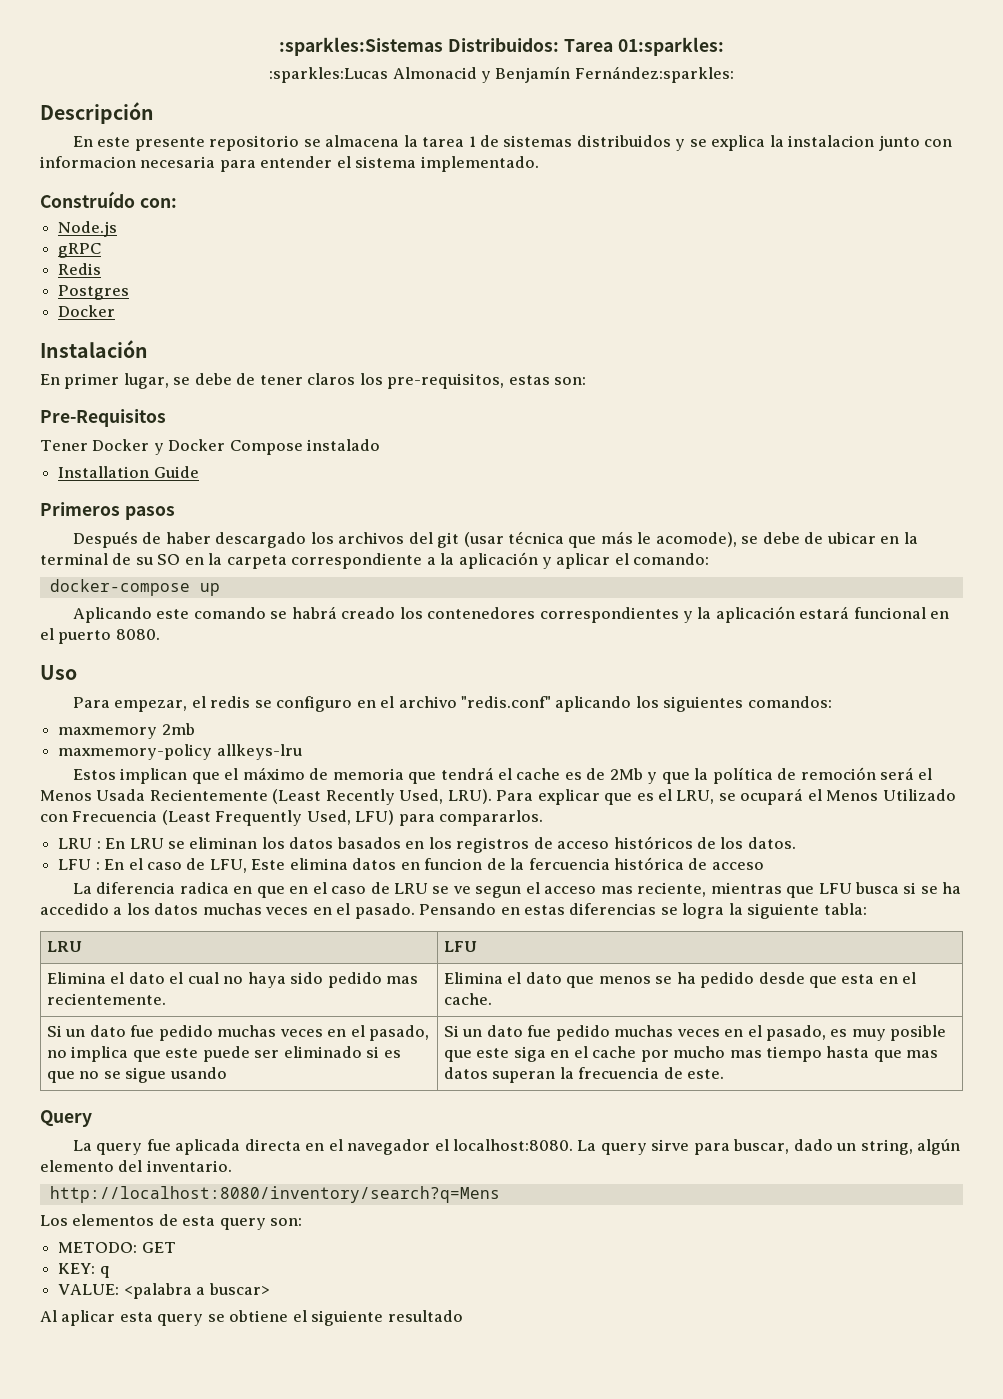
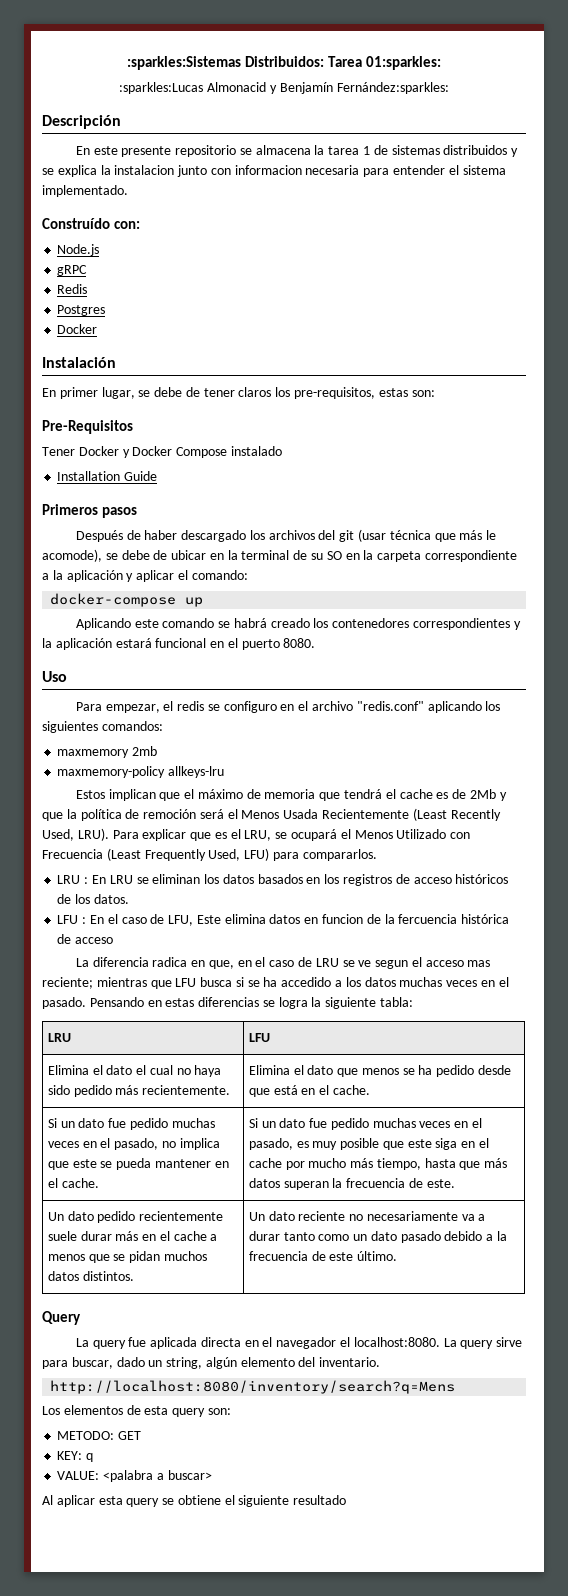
- La diferencia radica en que en el caso de LRU se ve segun el acceso mas reciente, mientras que LFU busca si se ha accedido a los datos muchas veces en el pasado.
+ La diferencia radica en que, en el caso de LRU se ve segun el acceso mas reciente; mientras que LFU busca si se ha accedido a los datos muchas veces en el pasado.
- Elimina el dato el cual no haya sido pedido mas recientemente. | Elimina el dato que menos se ha pedido desde que esta en el cache.
+ Elimina el dato el cual no haya sido pedido más recientemente. | Elimina el dato que menos se ha pedido desde que está en el cache.
- Si un dato fue pedido muchas veces en el pasado, no implica que este puede ser eliminado si es que no se sigue usando
+ Si un dato fue pedido muchas veces en el pasado, no implica que este se pueda mantener en el cache.
- Si un dato fue pedido muchas veces en el pasado, es muy posible que este siga en el cache por mucho mas tiempo hasta que mas datos superan la frecuencia de este.
+ Si un dato fue pedido muchas veces en el pasado, es muy posible que este siga en el cache por mucho más tiempo, hasta que más datos superan la frecuencia de este.
+ Un dato pedido recientemente suele durar más en el cache a menos que se pidan muchos datos distintos. | Un dato reciente no necesariamente va a durar tanto como un dato pasado debido a la frecuencia de este último.

